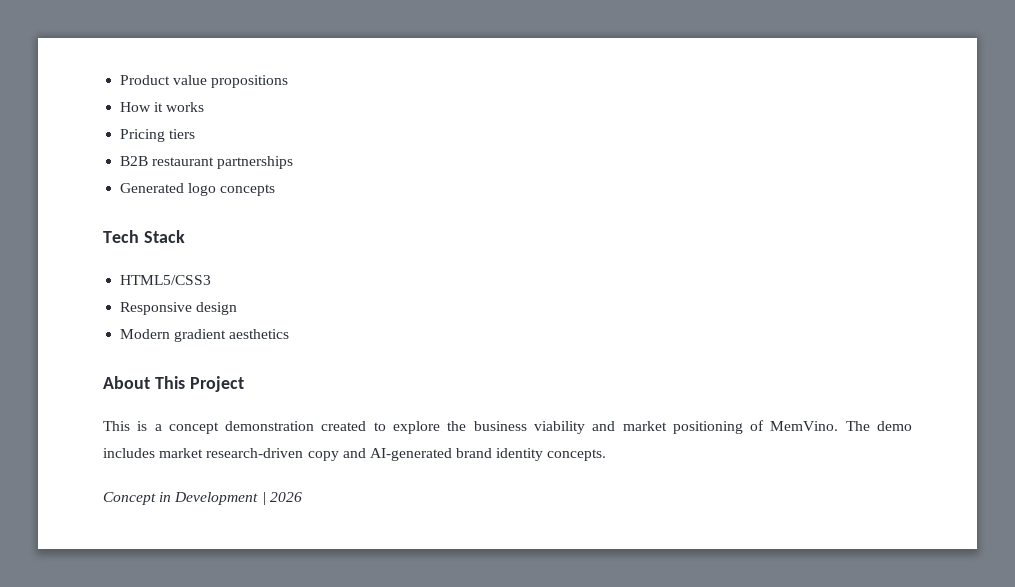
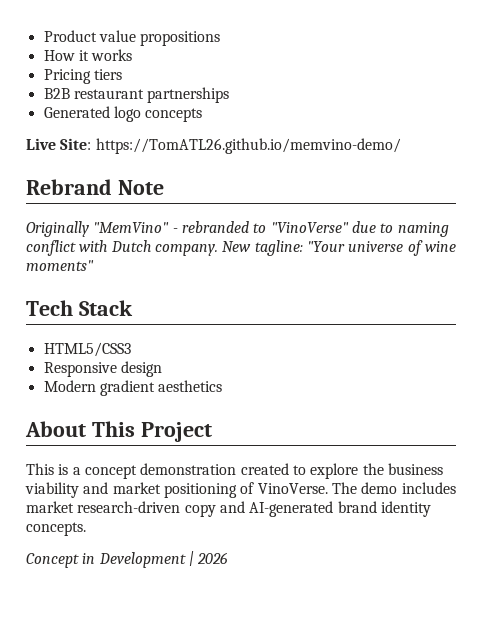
+ Live Site: https://TomATL26.github.io/memvino-demo/
+ Rebrand Note
+ Originally "MemVino" - rebranded to "VinoVerse" due to naming conflict with Dutch company. New tagline: "Your universe of wine moments"
- This is a concept demonstration created to explore the business viability and market positioning of MemVino.
+ This is a concept demonstration created to explore the business viability and market positioning of VinoVerse.

